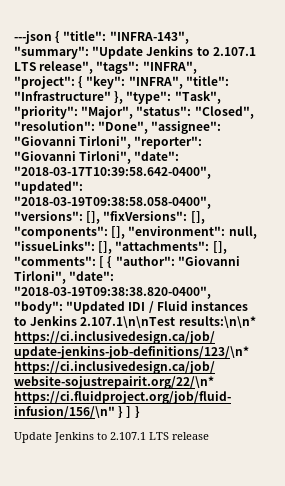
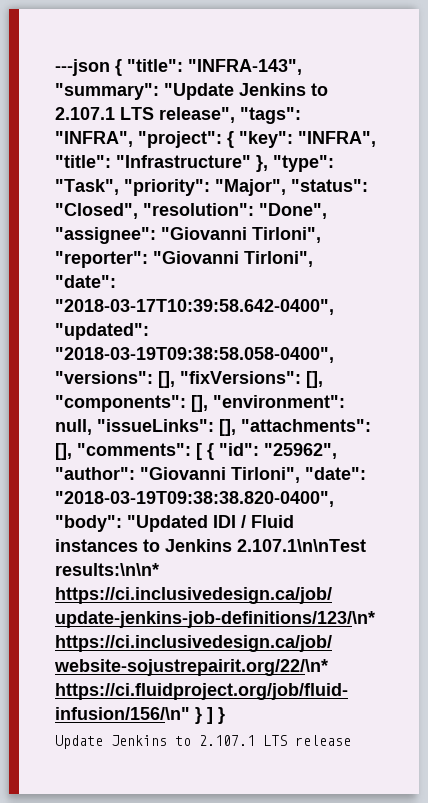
- [ { "author":
+ [ { "id": "25962", "author":

